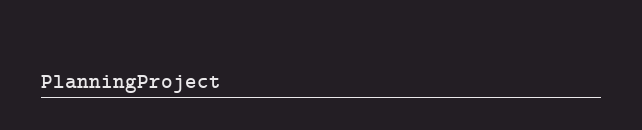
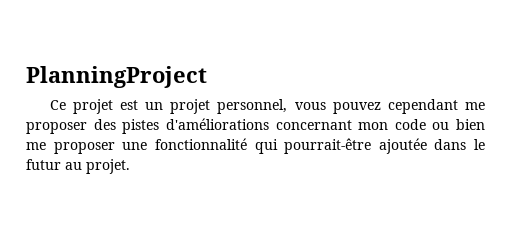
+ Ce projet est un projet personnel, vous pouvez cependant me proposer des pistes d'améliorations concernant mon code ou bien me proposer une fonctionnalité qui pourrait-être ajoutée dans le futur au projet.

